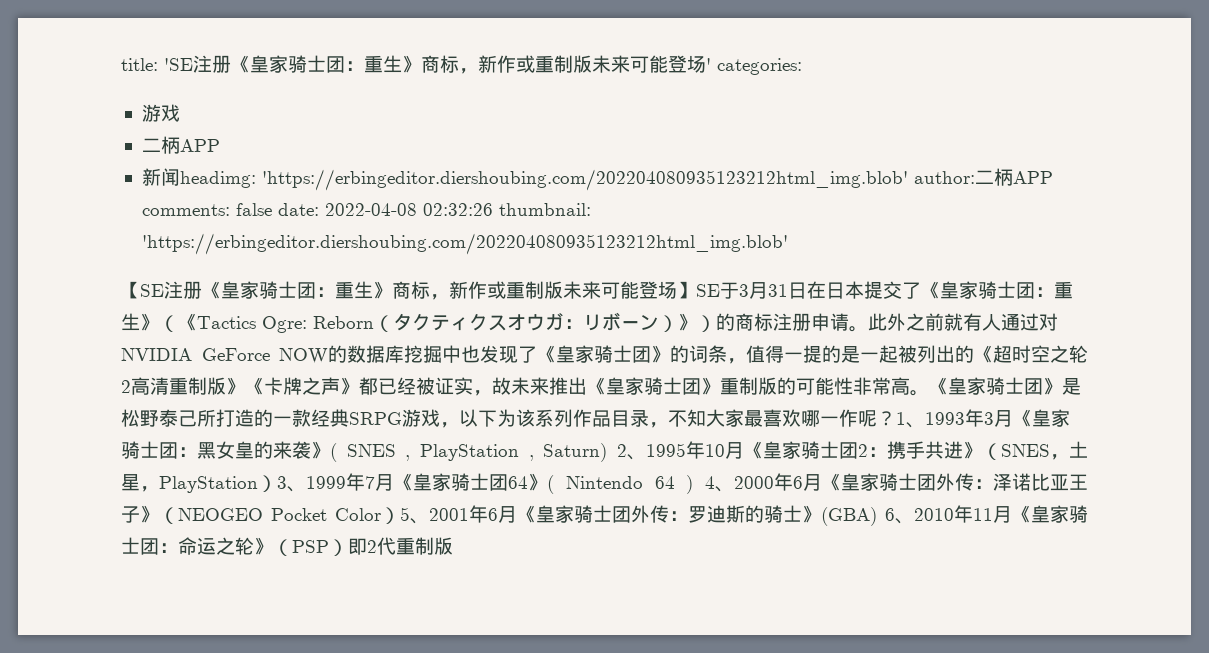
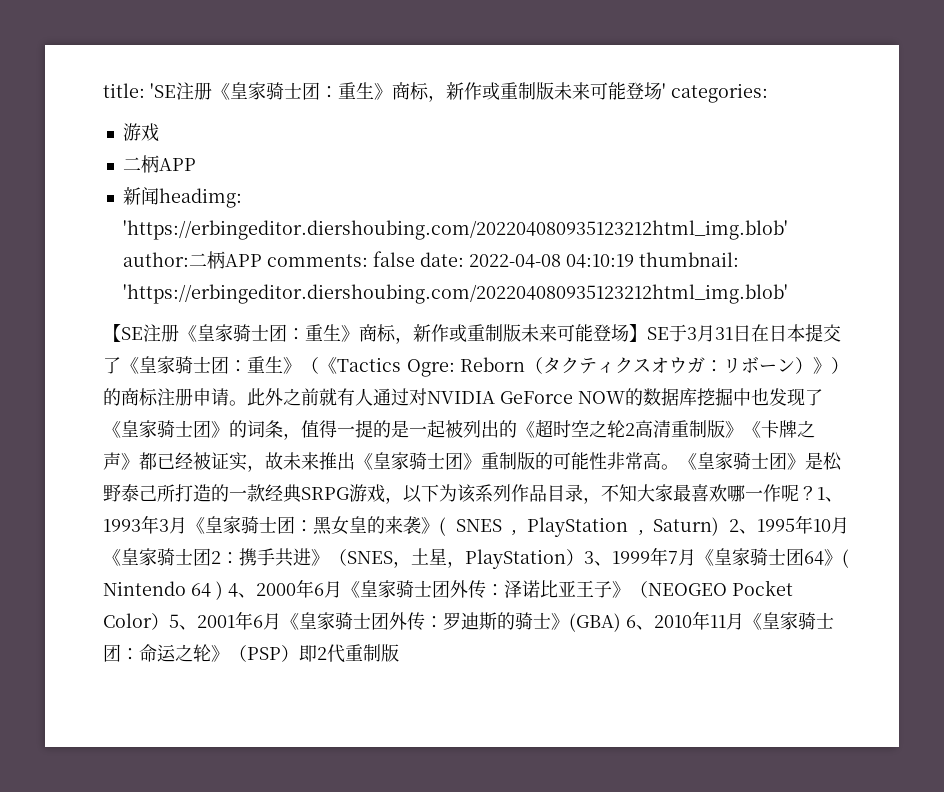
- 新闻headimg: 'https://erbingeditor.diershoubing.com/202204080935123212html_img.blob' author:二柄APP comments: false date: 2022-04-08 02:32:26 thumbnail: 'https://erbingeditor.diershoubing.com/202204080935123212html_img.blob'
+ 新闻headimg: 'https://erbingeditor.diershoubing.com/202204080935123212html_img.blob' author:二柄APP comments: false date: 2022-04-08 04:10:19 thumbnail: 'https://erbingeditor.diershoubing.com/202204080935123212html_img.blob'

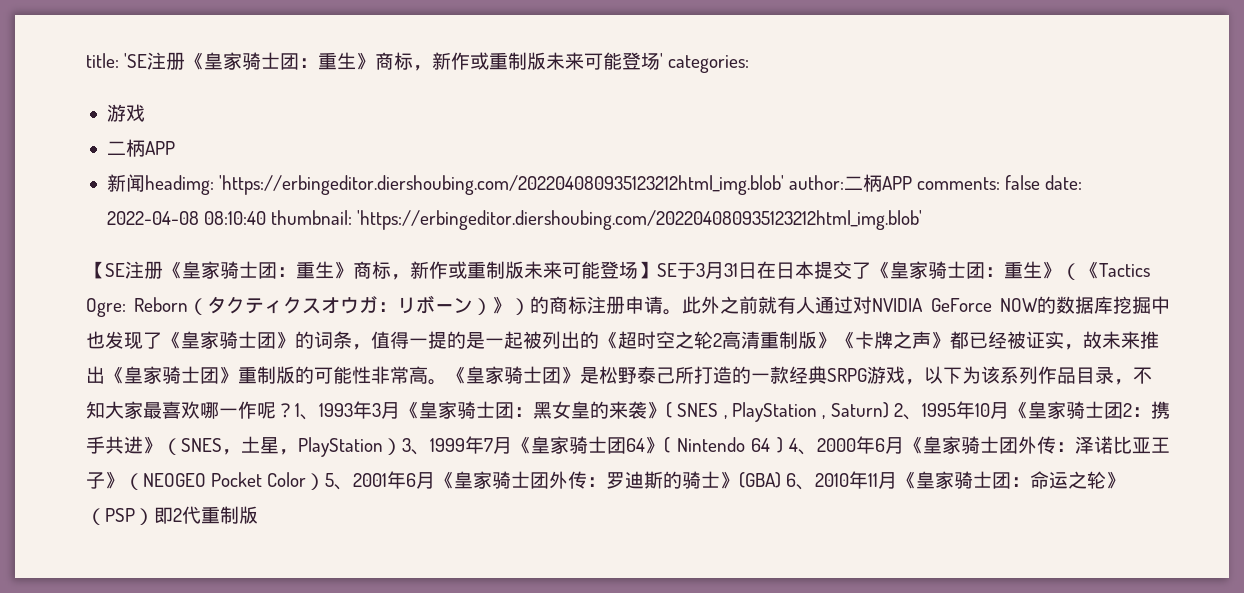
- 新闻headimg: 'https://erbingeditor.diershoubing.com/202204080935123212html_img.blob' author:二柄APP comments: false date: 2022-04-08 04:10:19 thumbnail: 'https://erbingeditor.diershoubing.com/202204080935123212html_img.blob'
+ 新闻headimg: 'https://erbingeditor.diershoubing.com/202204080935123212html_img.blob' author:二柄APP comments: false date: 2022-04-08 08:10:40 thumbnail: 'https://erbingeditor.diershoubing.com/202204080935123212html_img.blob'

